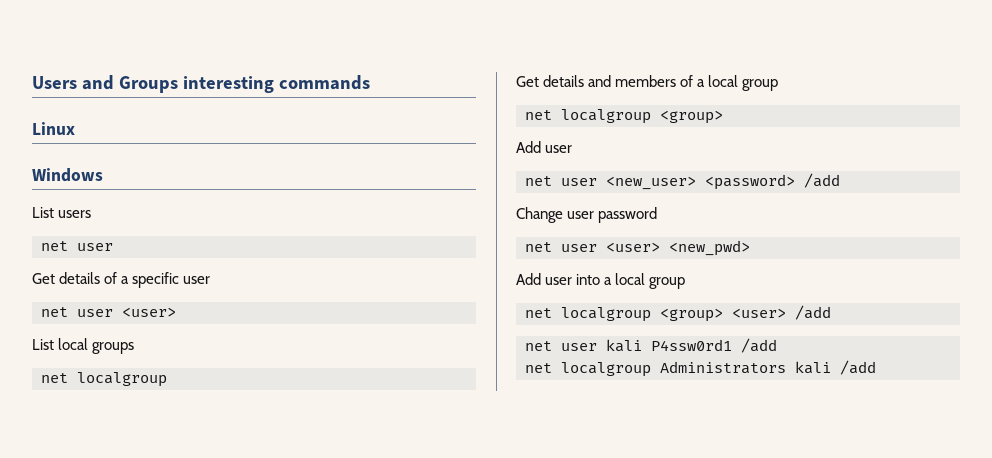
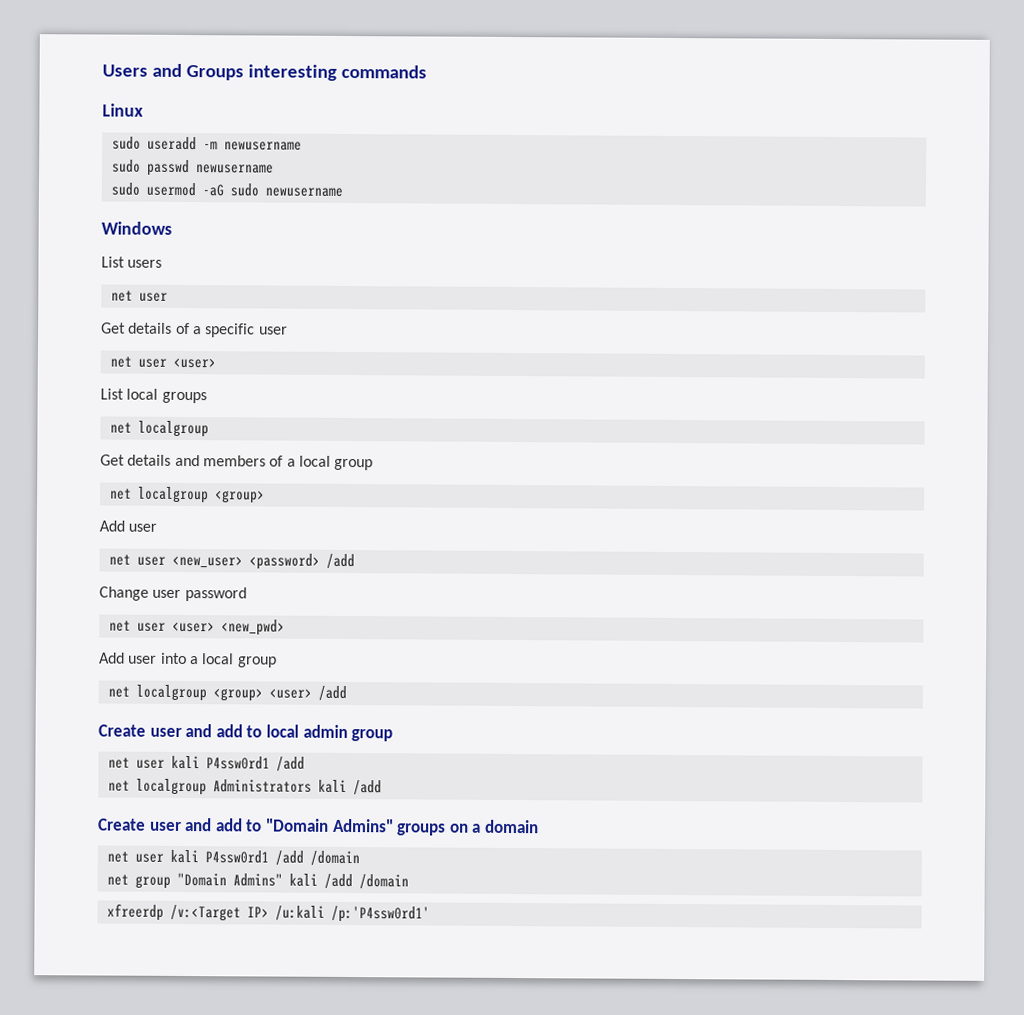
+ sudo useradd -m newusername
+ sudo passwd newusername
+ sudo usermod -aG sudo newusername
+ Create user and add to local admin group
+ Create user and add to "Domain Admins" groups on a domain
+ net user kali P4ssw0rd1 /add /domain
+ net group "Domain Admins" kali /add /domain
+ xfreerdp /v:<Target IP> /u:kali /p:'P4ssw0rd1'

